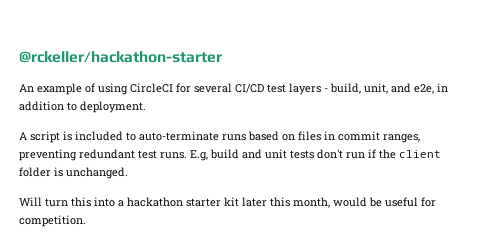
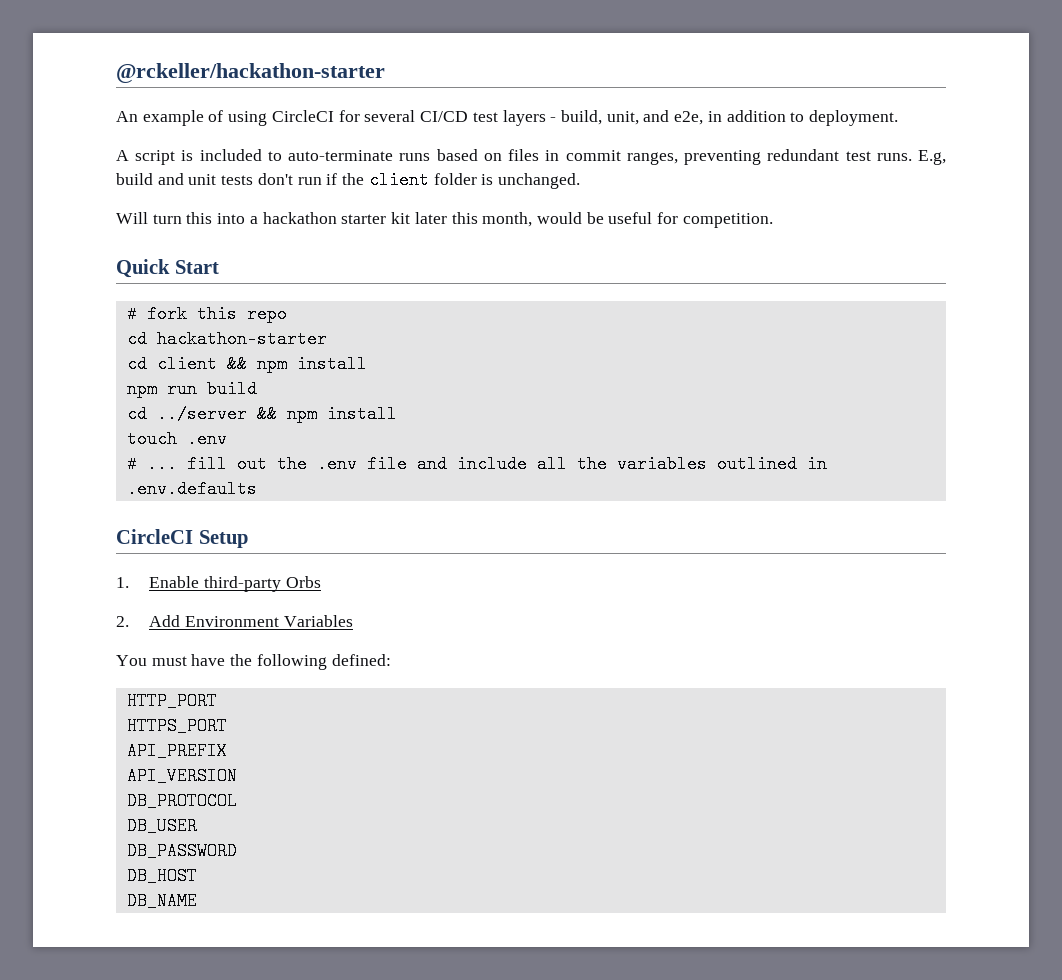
+ Quick Start
+ # fork this repo
+ cd hackathon-starter
+ cd client && npm install
+ npm run build
+ cd ../server && npm install
+ touch .env
+ # ... fill out the .env file and include all the variables outlined in .env.defaults
+ CircleCI Setup
+ 1. Enable third-party Orbs
+ 2. Add Environment Variables
+ You must have the following defined:
+ HTTP_PORT
+ HTTPS_PORT
+ API_PREFIX
+ API_VERSION
+ DB_PROTOCOL
+ DB_USER
+ DB_PASSWORD
+ DB_HOST
+ DB_NAME

